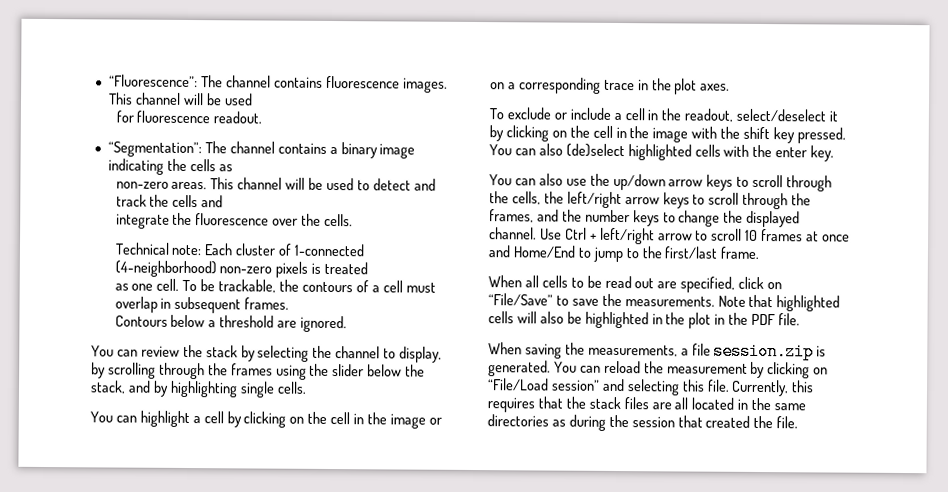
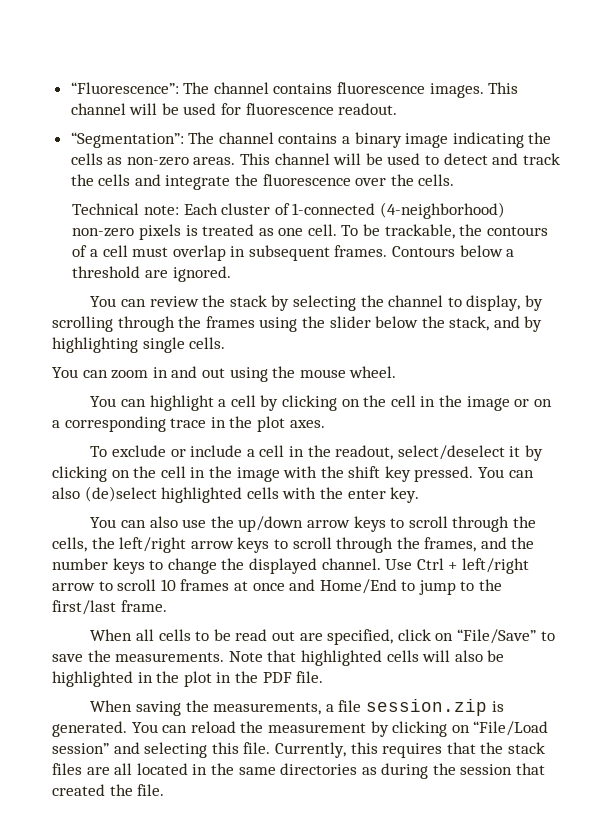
- “Fluorescence”: The channel contains fluorescence images. This channel will be used
- for fluorescence readout.
+ “Fluorescence”: The channel contains fluorescence images. This channel will be used for fluorescence readout.
- “Segmentation”: The channel contains a binary image indicating the cells as
- non-zero areas.
+ “Segmentation”: The channel contains a binary image indicating the cells as non-zero areas.
- This channel will be used to detect and track the cells and
- integrate the fluorescence over the cells.
+ This channel will be used to detect and track the cells and integrate the fluorescence over the cells.
- Technical note: Each cluster of 1-connected (4-neighborhood) non-zero pixels is treated
- as one cell.
+ Technical note: Each cluster of 1-connected (4-neighborhood) non-zero pixels is treated as one cell.
- To be trackable, the contours of a cell must overlap in subsequent frames.
- Contours below a threshold are ignored.
+ To be trackable, the contours of a cell must overlap in subsequent frames. Contours below a threshold are ignored.
+ You can zoom in and out using the mouse wheel.

